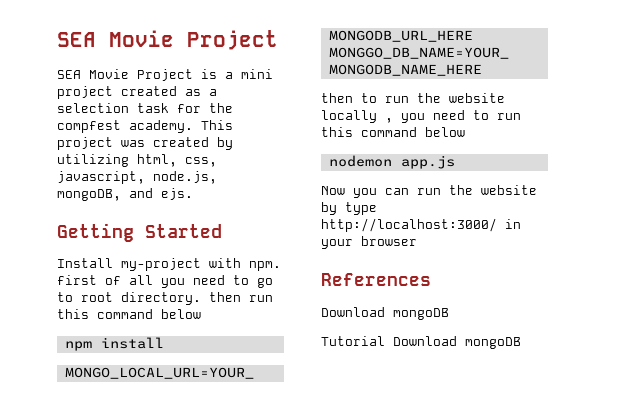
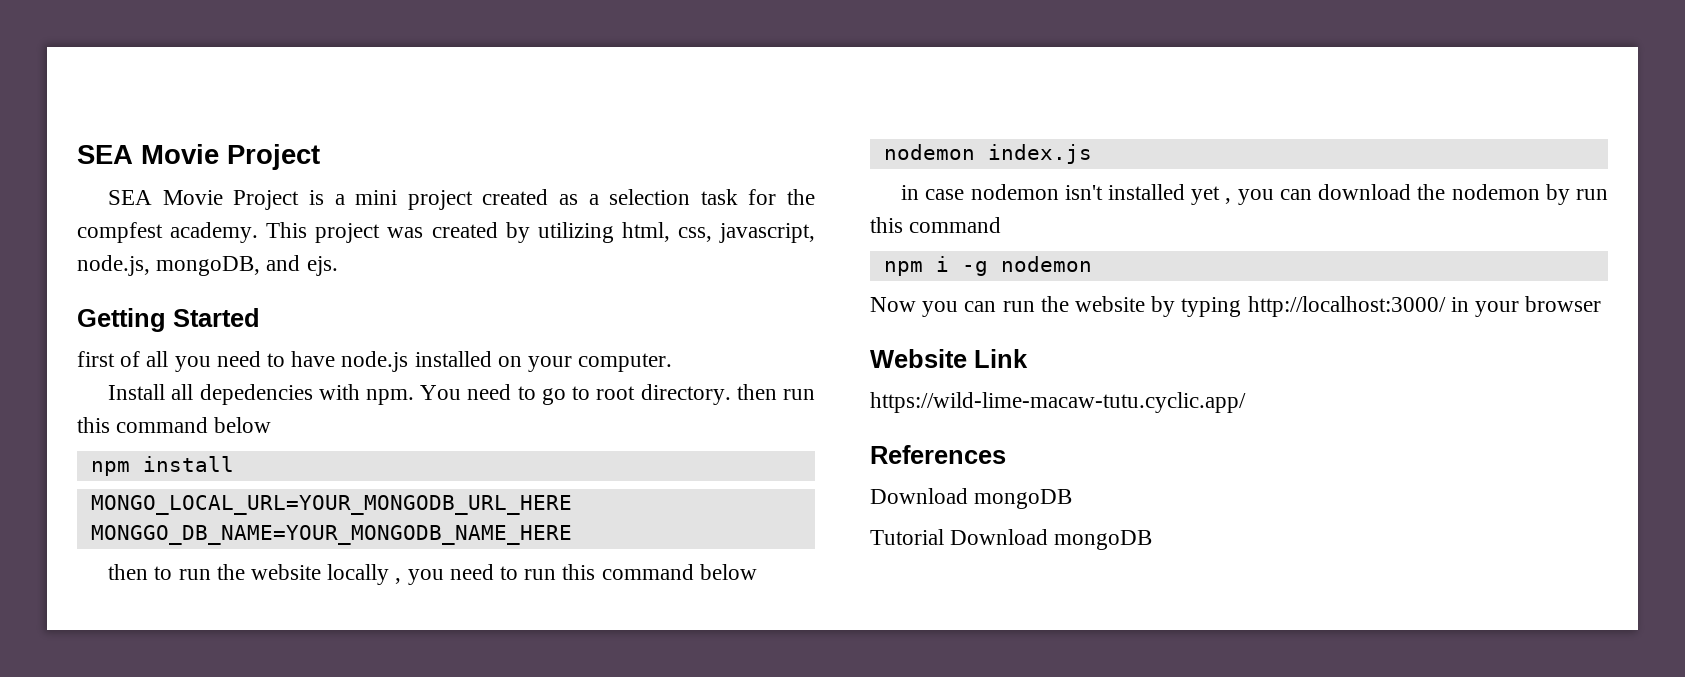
- Install my-project with npm. first of all you need to go to root directory. then run this command below
+ first of all you need to have node.js installed on your computer.
+ Install all depedencies with npm. You need to go to root directory. then run this command below
- nodemon app.js
+ nodemon index.js
+ in case nodemon isn't installed yet , you can download the nodemon by run this command
+ npm i -g nodemon
- Now you can run the website by type http://localhost:3000/ in your browser
+ Now you can run the website by typing http://localhost:3000/ in your browser
+ Website Link
+ https://wild-lime-macaw-tutu.cyclic.app/

